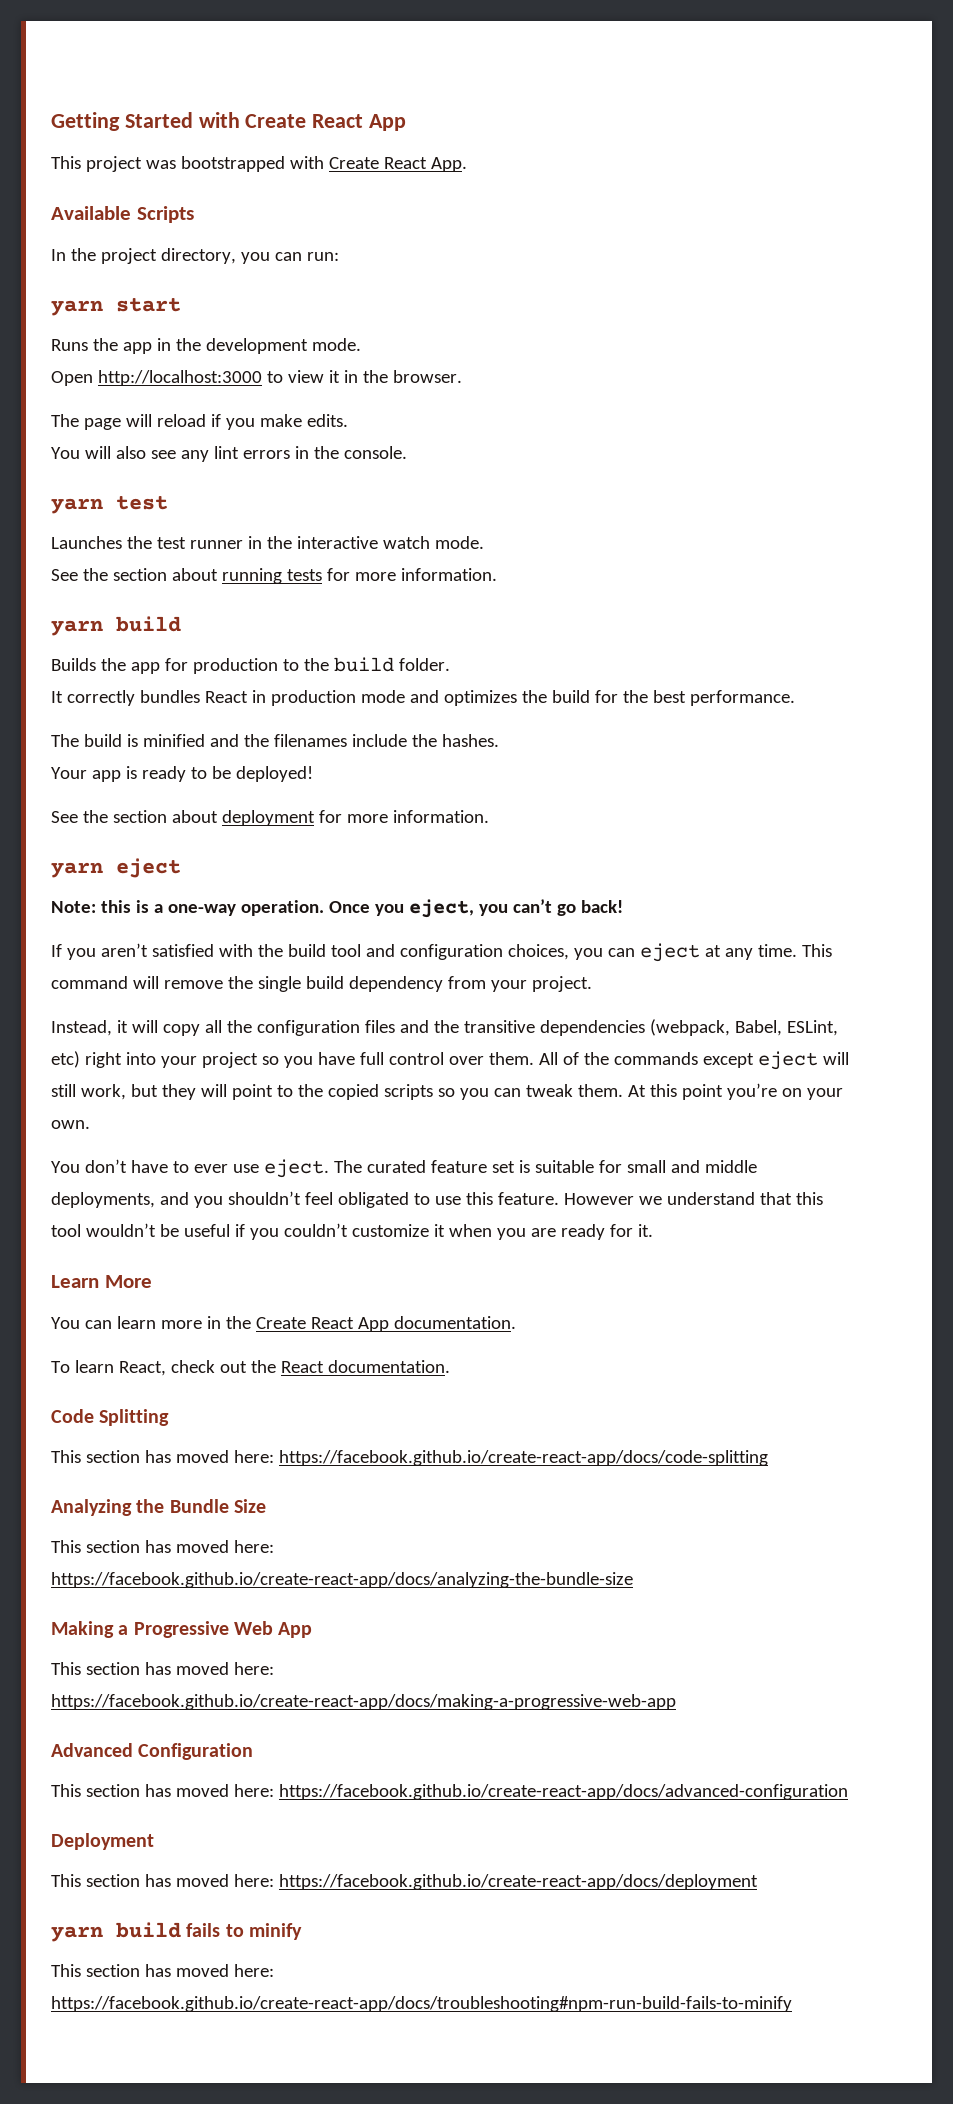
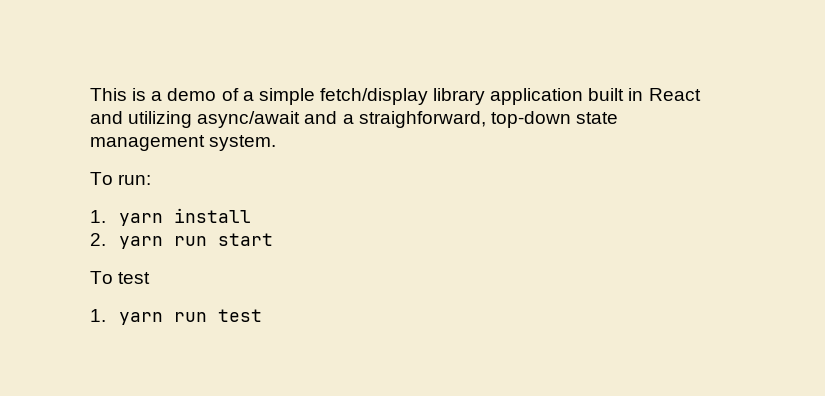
- Getting Started with Create React App
- This project was bootstrapped with Create React App.
- Available Scripts
- In the project directory, you can run:
- yarn start
- Runs the app in the development mode.
- Open http://localhost:3000 to view it in the browser.
- The page will reload if you make edits.
- You will also see any lint errors in the console.
- yarn test
- Launches the test runner in the interactive watch mode.
- See the section about running tests for more information.
- yarn build
- Builds the app for production to the build folder.
- It correctly bundles React in production mode and optimizes the build for the best performance.
- The build is minified and the filenames include the hashes.
- Your app is ready to be deployed!
- See the section about deployment for more information.
- yarn eject
- Note: this is a one-way operation. Once you eject, you can’t go back!
- If you aren’t satisfied with the build tool and configuration choices, you can eject at any time. This command will remove the single build dependency from your project.
- Instead, it will copy all the configuration files and the transitive dependencies (webpack, Babel, ESLint, etc) right into your project so you have full control over them. All of the commands except eject will still work, but they will point to the copied scripts so you can tweak them. At this point you’re on your own.
- You don’t have to ever use eject. The curated feature set is suitable for small and middle deployments, and you shouldn’t feel obligated to use this feature. However we understand that this tool wouldn’t be useful if you couldn’t customize it when you are ready for it.
- Learn More
- You can learn more in the Create React App documentation.
- To learn React, check out the React documentation.
- Code Splitting
- This section has moved here: https://facebook.github.io/create-react-app/docs/code-splitting
- Analyzing the Bundle Size
- This section has moved here: https://facebook.github.io/create-react-app/docs/analyzing-the-bundle-size
- Making a Progressive Web App
- This section has moved here: https://facebook.github.io/create-react-app/docs/making-a-progressive-web-app
- Advanced Configuration
- This section has moved here: https://facebook.github.io/create-react-app/docs/advanced-configuration
- Deployment
- This section has moved here: https://facebook.github.io/create-react-app/docs/deployment
- yarn build fails to minify
- This section has moved here: https://facebook.github.io/create-react-app/docs/troubleshooting#npm-run-build-fails-to-minify
+ This is a demo of a simple fetch/display library application built in React and utilizing async/await and a straighforward, top-down state management system.
+ To run:
+ 1. yarn install
+ 2. yarn run start
+ To test
+ 1. yarn run test

